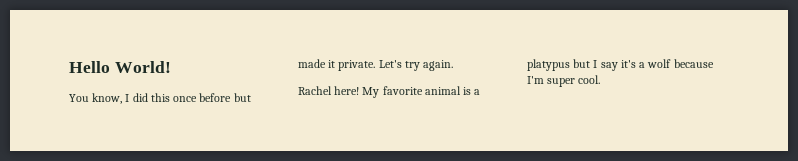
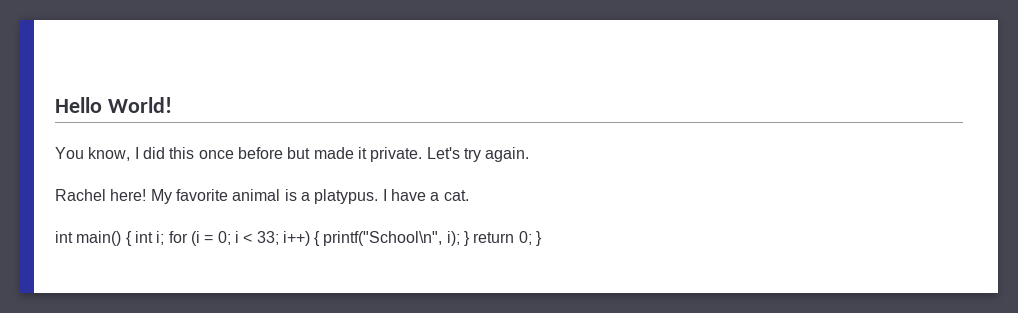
- My favorite animal is a platypus but I say it's a wolf because I'm super cool.
+ My favorite animal is a platypus. I have a cat.
+ int main() { int i; for (i = 0; i < 33; i++) { printf("School\n", i); } return 0; }

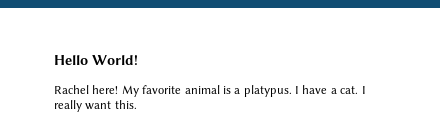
- You know, I did this once before but made it private. Let's try again.
- I have a cat.
- int main() { int i; for (i = 0; i < 33; i++) { printf("School\n", i); } return 0; }
+ I have a cat. I really want this.

